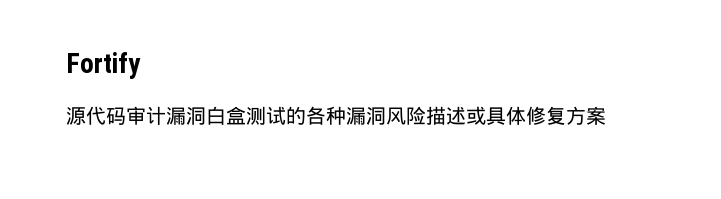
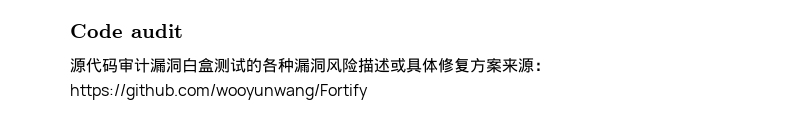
- Fortify
+ Code audit
- 源代码审计漏洞白盒测试的各种漏洞风险描述或具体修复方案
+ 源代码审计漏洞白盒测试的各种漏洞风险描述或具体修复方案来源：https://github.com/wooyunwang/Fortify

